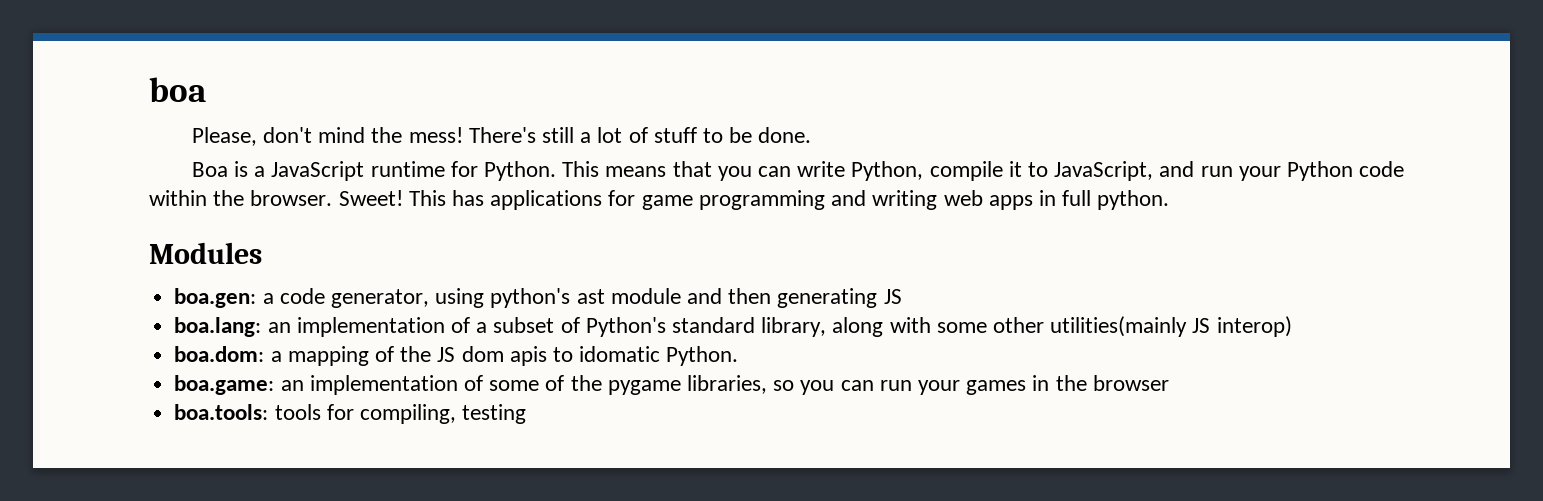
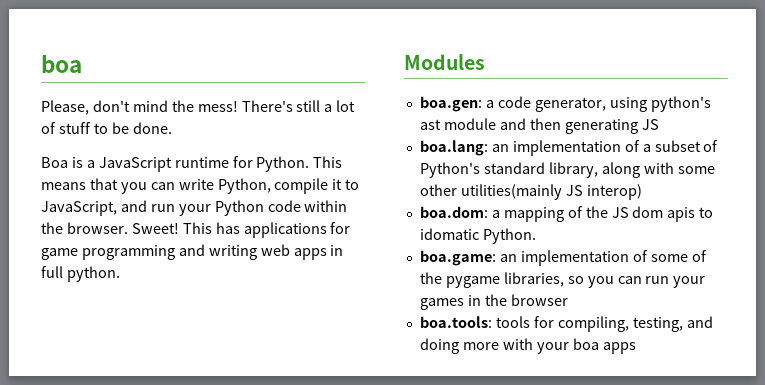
- boa.tools: tools for compiling, testing
+ boa.tools: tools for compiling, testing, and doing more with your boa apps

